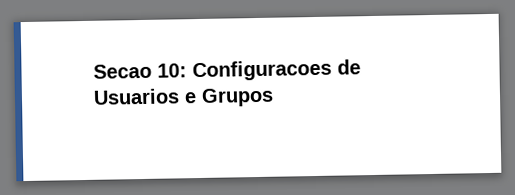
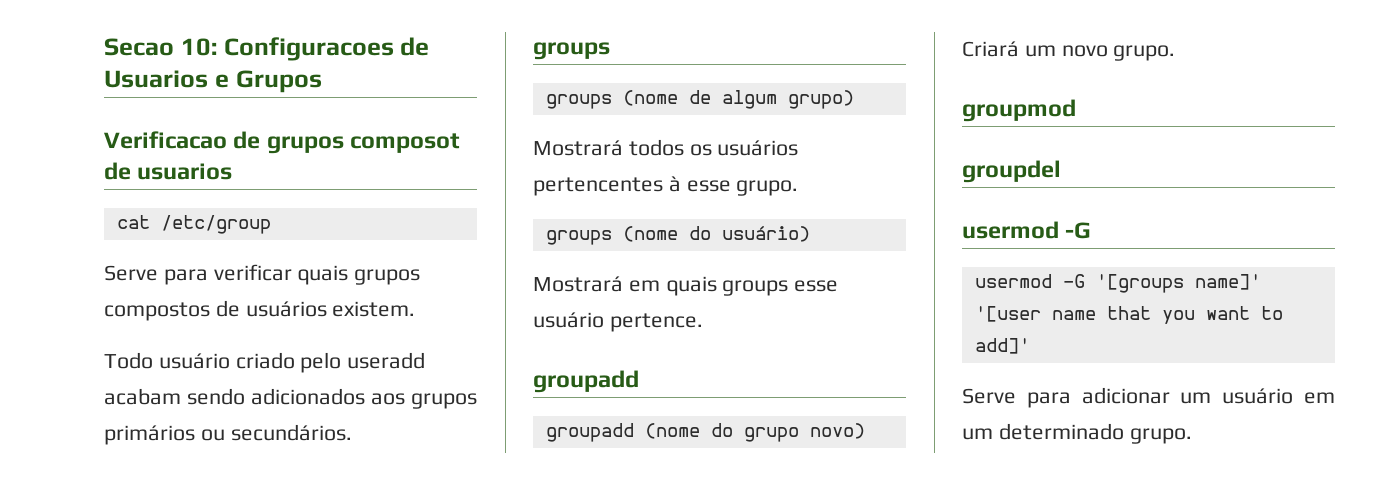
+ Verificacao de grupos composot de usuarios
+ cat /etc/group
+ Serve para verificar quais grupos compostos de usuários existem.
+ Todo usuário criado pelo useradd acabam sendo adicionados aos grupos primários ou secundários.
+ groups
+ groups (nome de algum grupo)
+ Mostrará todos os usuários pertencentes à esse grupo.
+ groups (nome do usuário)
+ Mostrará em quais groups esse usuário pertence.
+ groupadd
+ groupadd (nome do grupo novo)
+ Criará um novo grupo.
+ groupmod
+ groupdel
+ usermod -G
+ usermod -G '[groups name]' '[user name that you want to add]'
+ Serve para adicionar um usuário em um determinado grupo.

